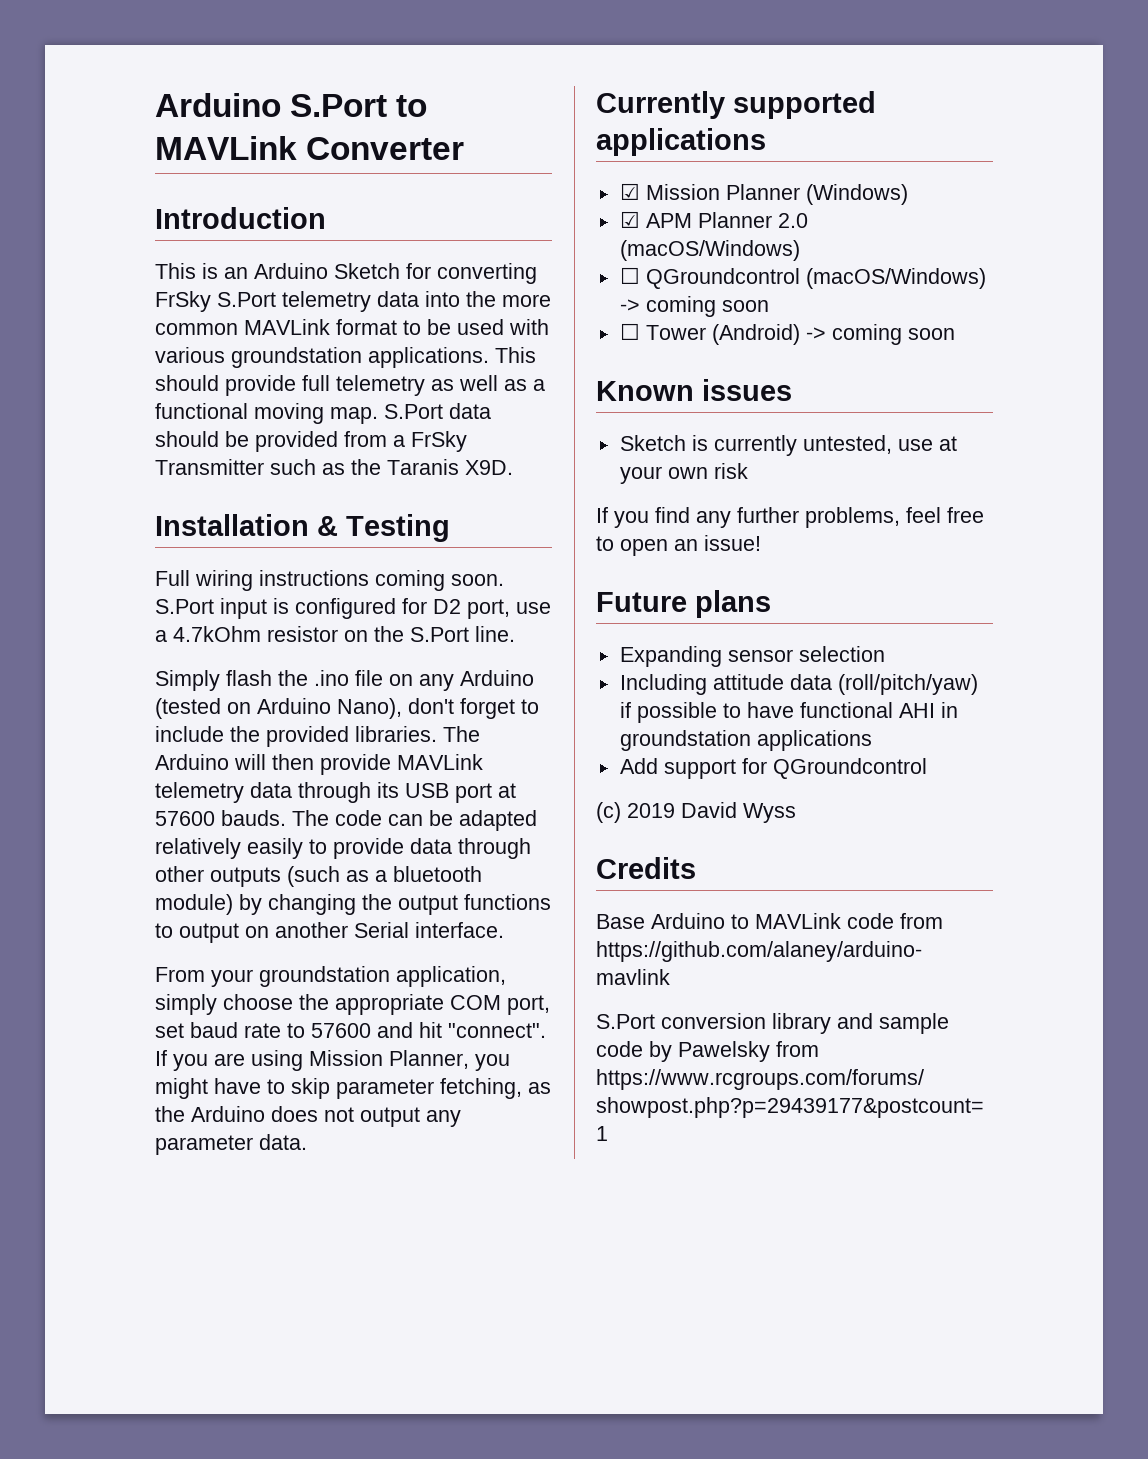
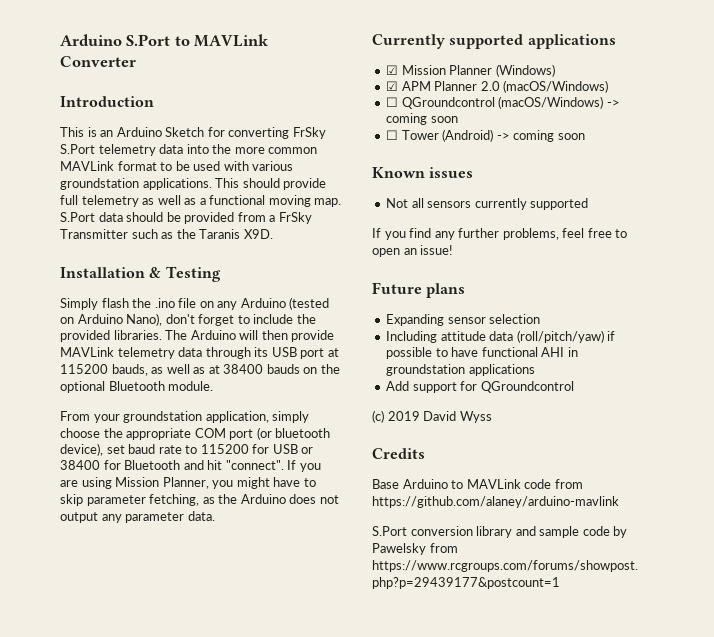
- Full wiring instructions coming soon. S.Port input is configured for D2 port, use a 4.7kOhm resistor on the S.Port line.
- The Arduino will then provide MAVLink telemetry data through its USB port at 57600 bauds. The code can be adapted relatively easily to provide data through other outputs (such as a bluetooth module) by changing the output functions to output on another Serial interface.
+ The Arduino will then provide MAVLink telemetry data through its USB port at 115200 bauds, as well as at 38400 bauds on the optional Bluetooth module.
- From your groundstation application, simply choose the appropriate COM port, set baud rate to 57600 and hit "connect".
+ From your groundstation application, simply choose the appropriate COM port (or bluetooth device), set baud rate to 115200 for USB or 38400 for Bluetooth and hit "connect".
- Sketch is currently untested, use at your own risk
+ Not all sensors currently supported

